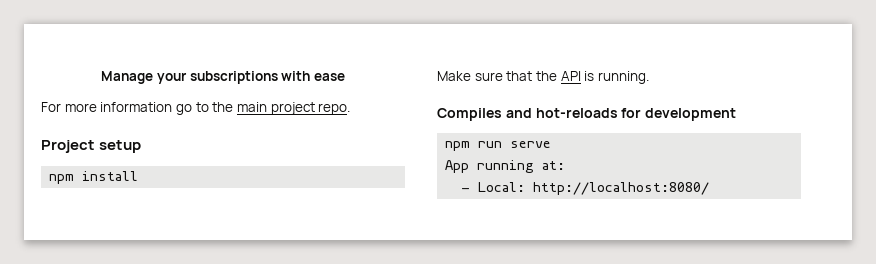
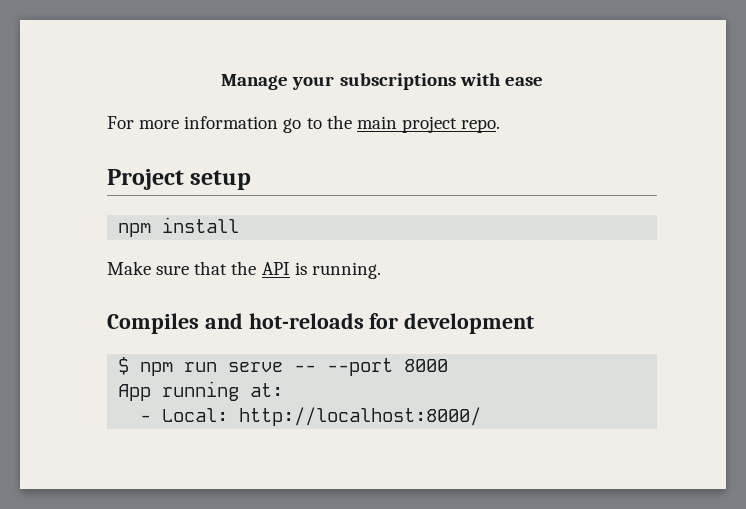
- npm run serve
+ $ npm run serve -- --port 8000
- - Local: http://localhost:8080/
+ - Local: http://localhost:8000/

